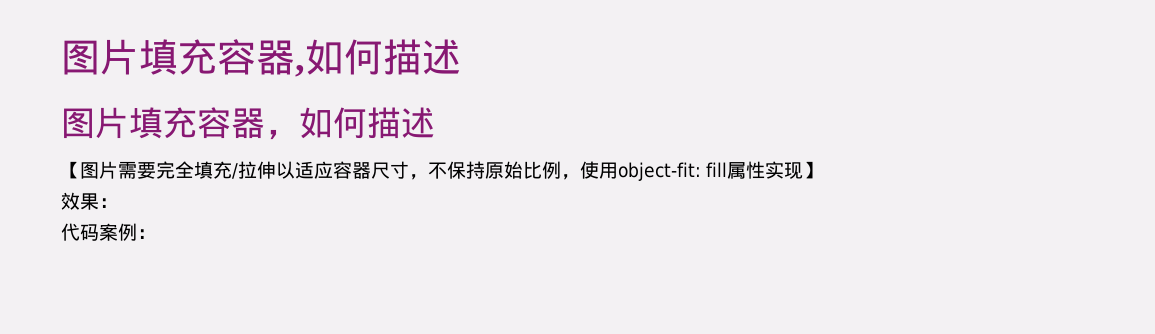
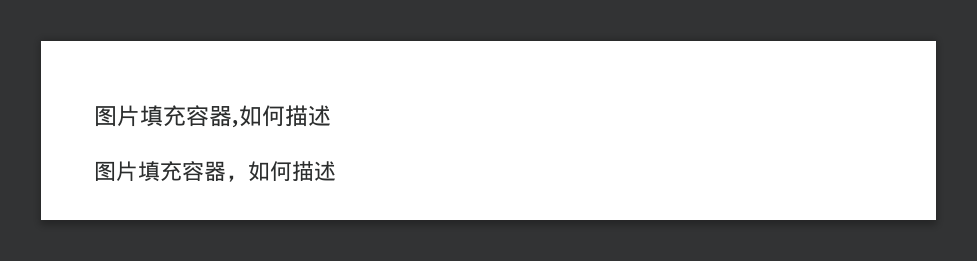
- 【图片需要完全填充/拉伸以适应容器尺寸，不保持原始比例，使用object-fit: fill属性实现】
- 效果：
- 代码案例：

